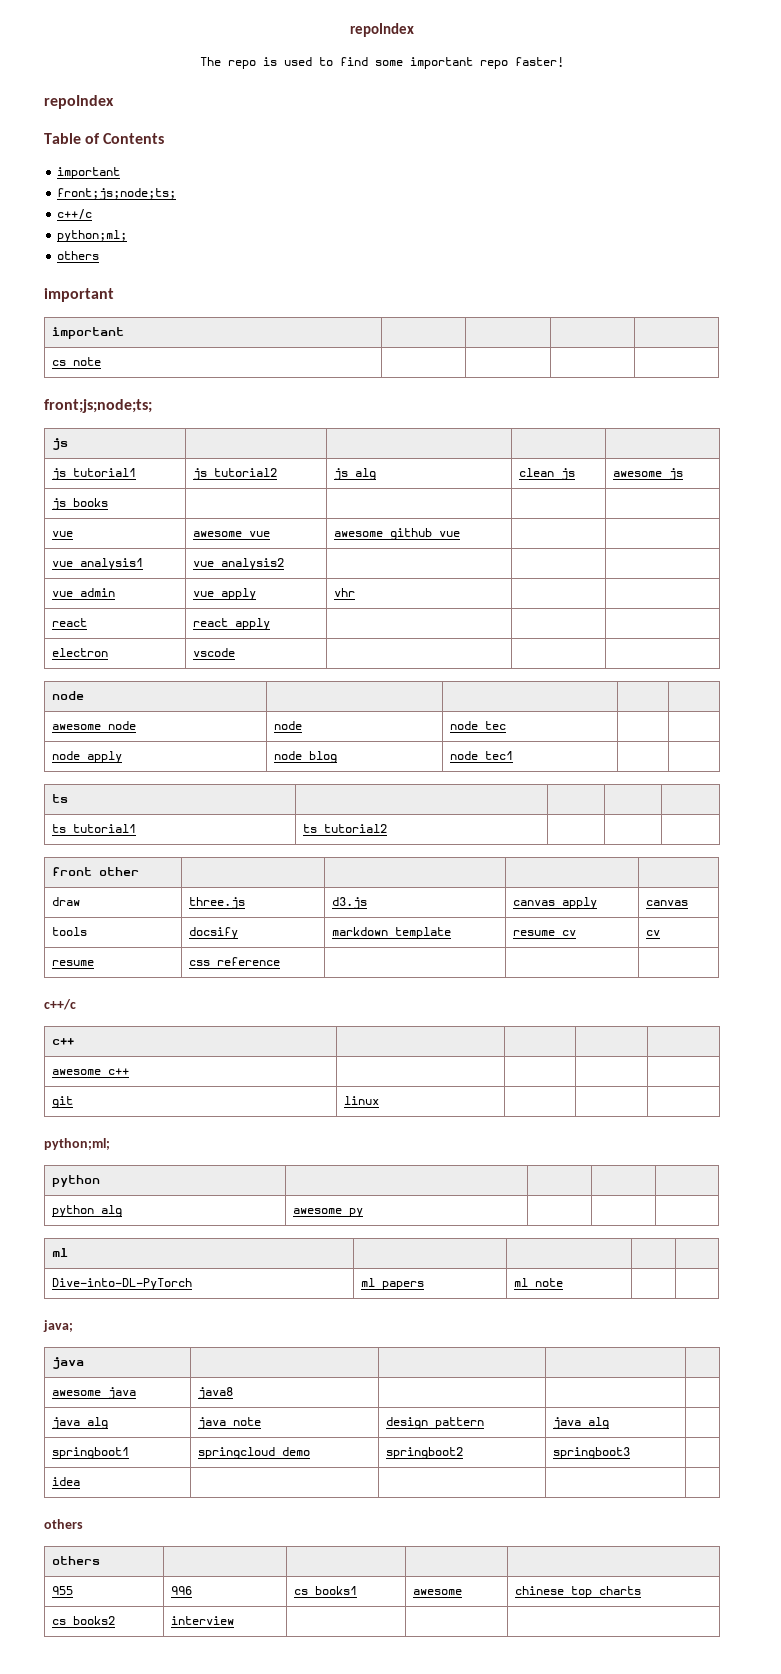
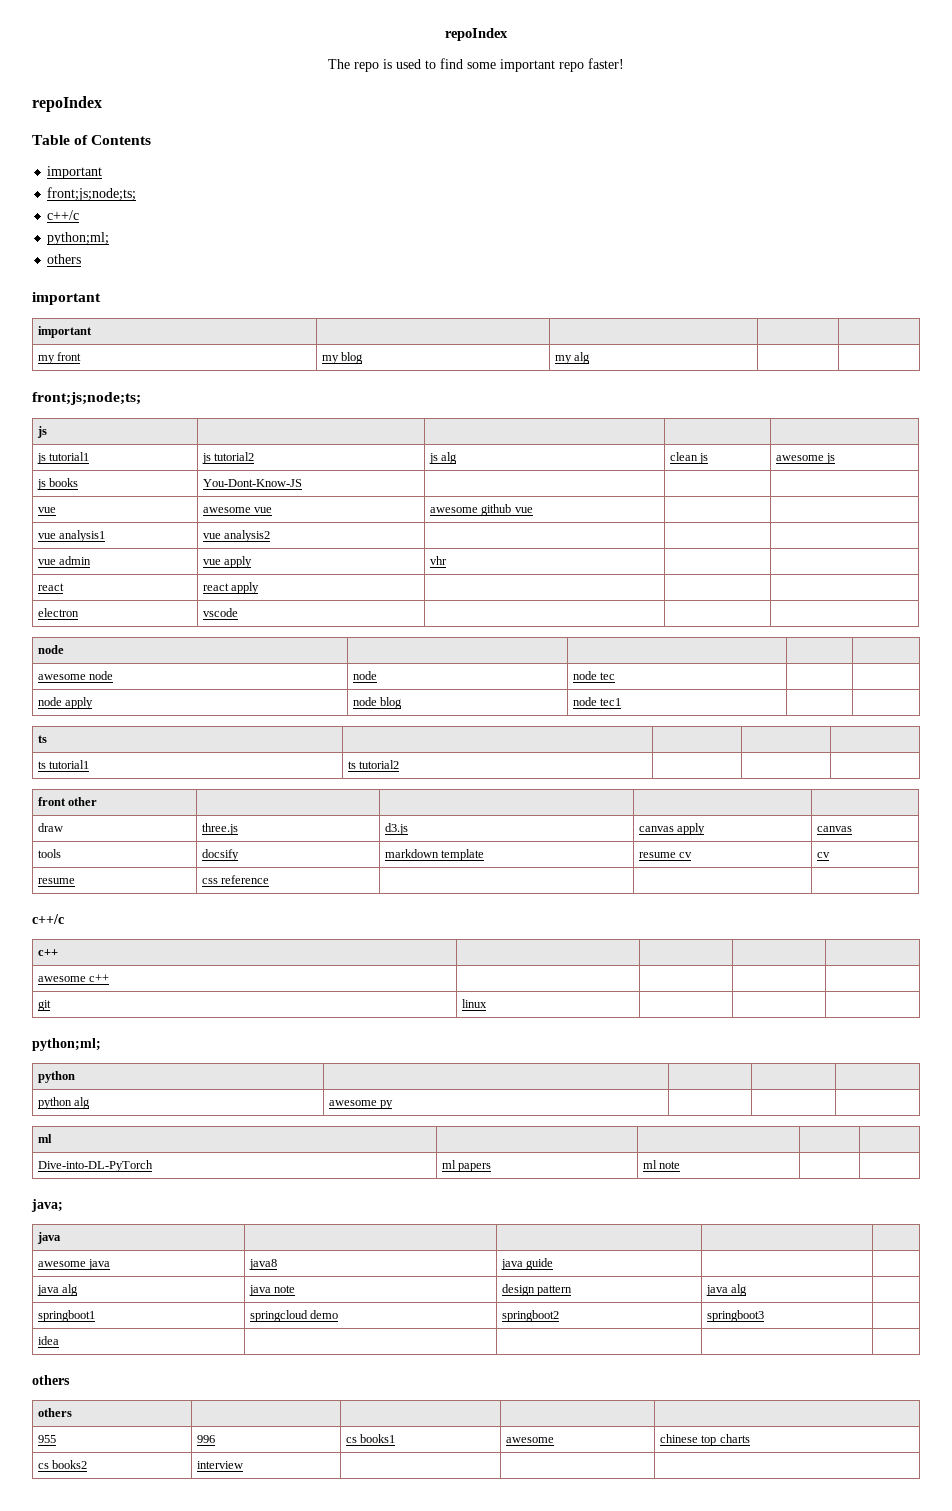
- cs note | | | |
+ my front | my blog | my alg | |
- js books | | | |
+ js books | You-Dont-Know-JS | | |
- awesome java | java8 | | |
+ awesome java | java8 | java guide | |

